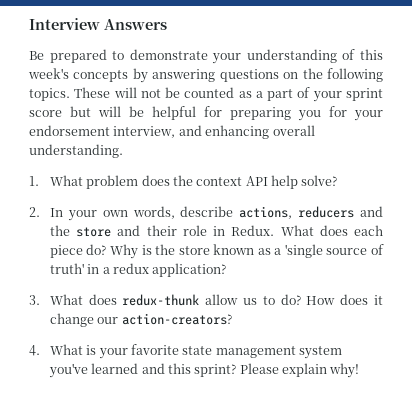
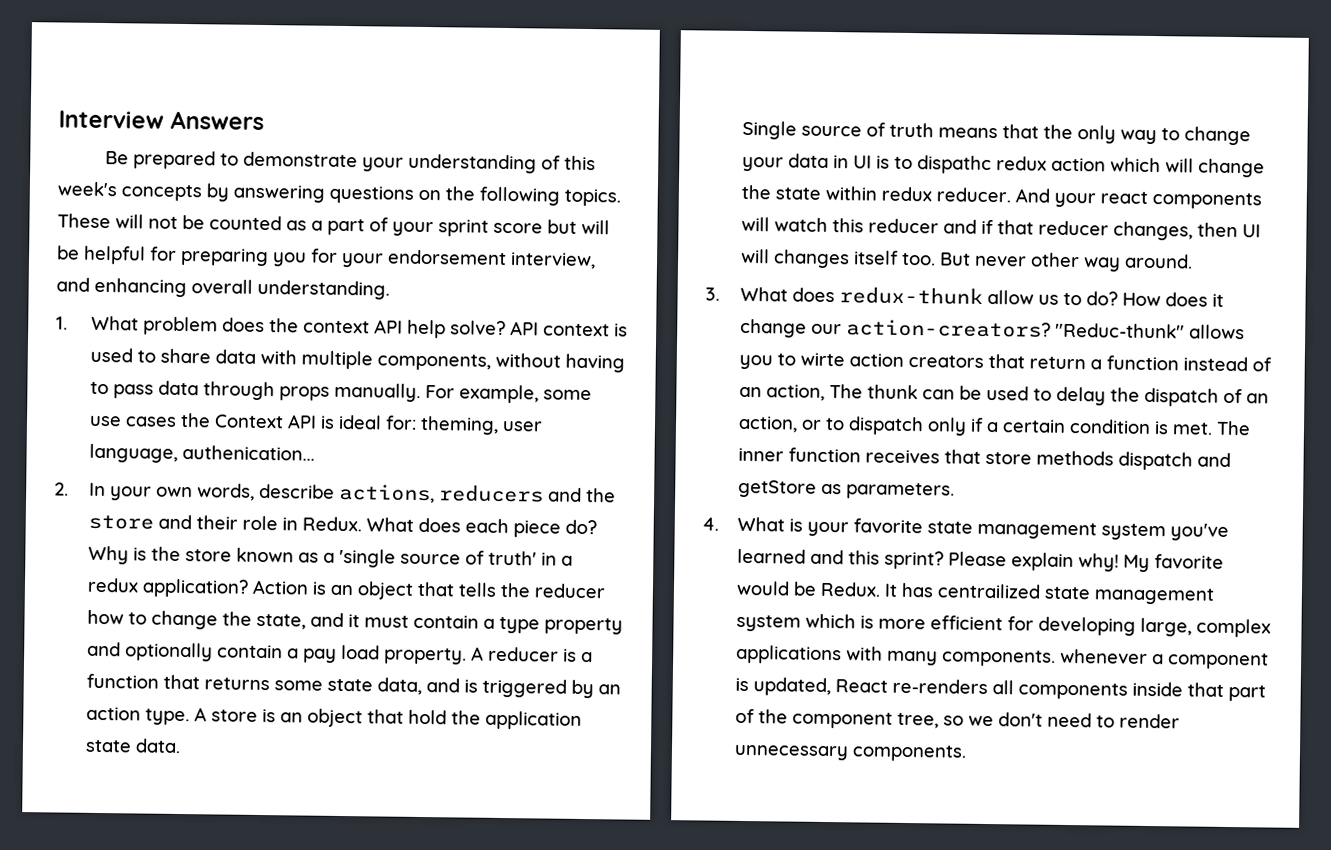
+ API context is used to share data with multiple components, without having to pass data through props manually. For example, some use cases the Context API is ideal for: theming, user language, authenication...
+ Action is an object that tells the reducer how to change the state, and it must contain a type property and optionally contain a pay load property. A reducer is a function that returns some state data, and is triggered by an action type. A store is an object that hold the application state data.
+ Single source of truth means that the only way to change your data in UI is to dispathc redux action which will change the state within redux reducer. And your react components will watch this reducer and if that reducer changes, then UI will changes itself too. But never other way around.
+ "Reduc-thunk" allows you to wirte action creators that return a function instead of an action, The thunk can be used to delay the dispatch of an action, or to dispatch only if a certain condition is met. The inner function receives that store methods dispatch and getStore as parameters.
+ My favorite would be Redux. It has centrailized state management system which is more efficient for developing large, complex applications with many components. whenever a component is updated, React re-renders all components inside that part of the component tree, so we don't need to render unnecessary components.

